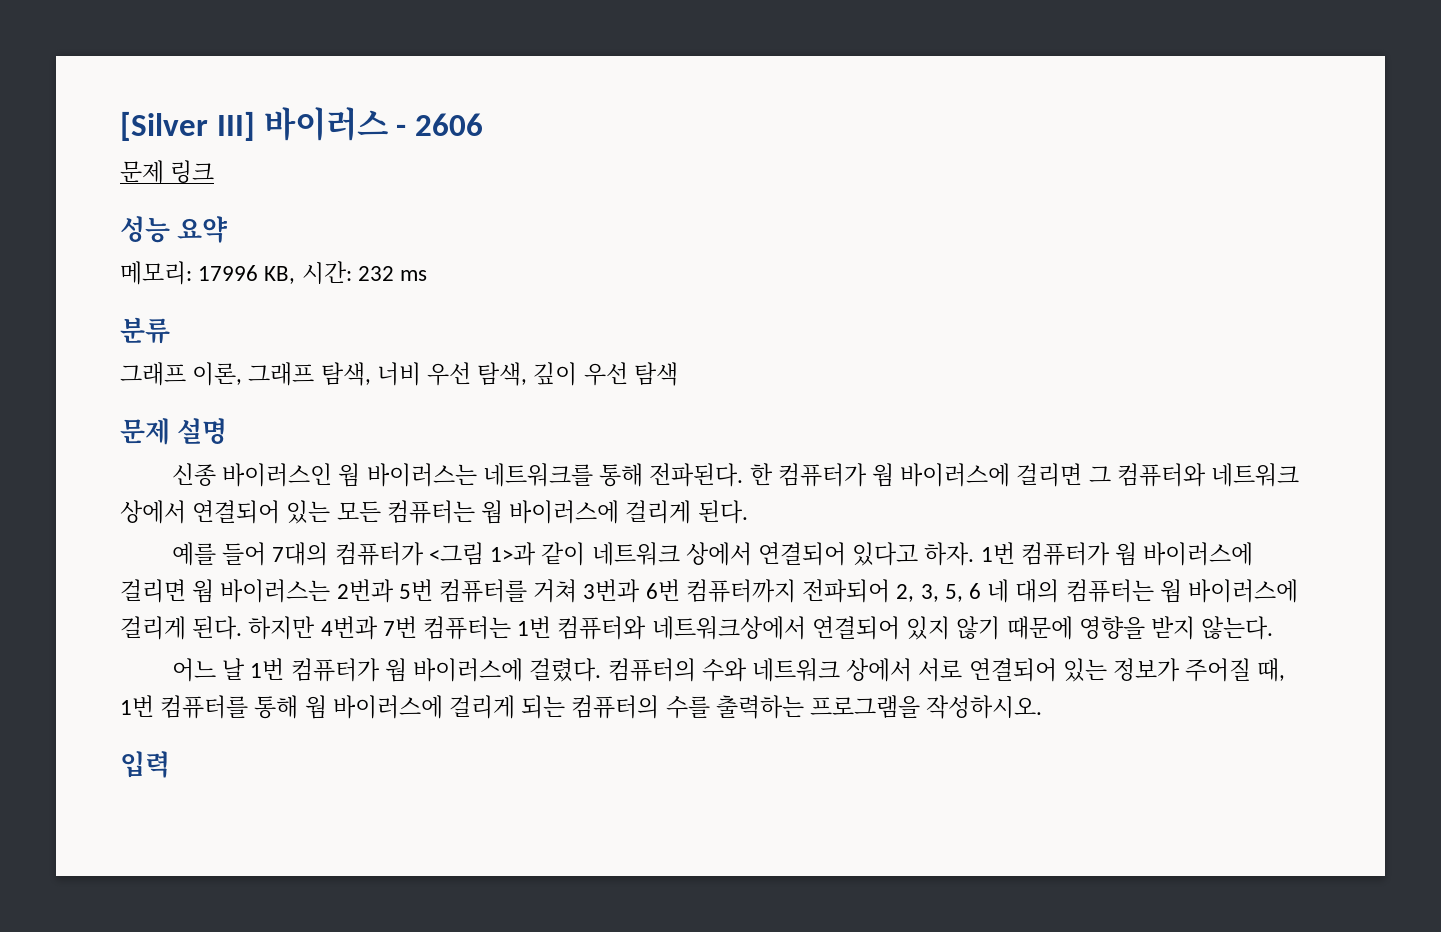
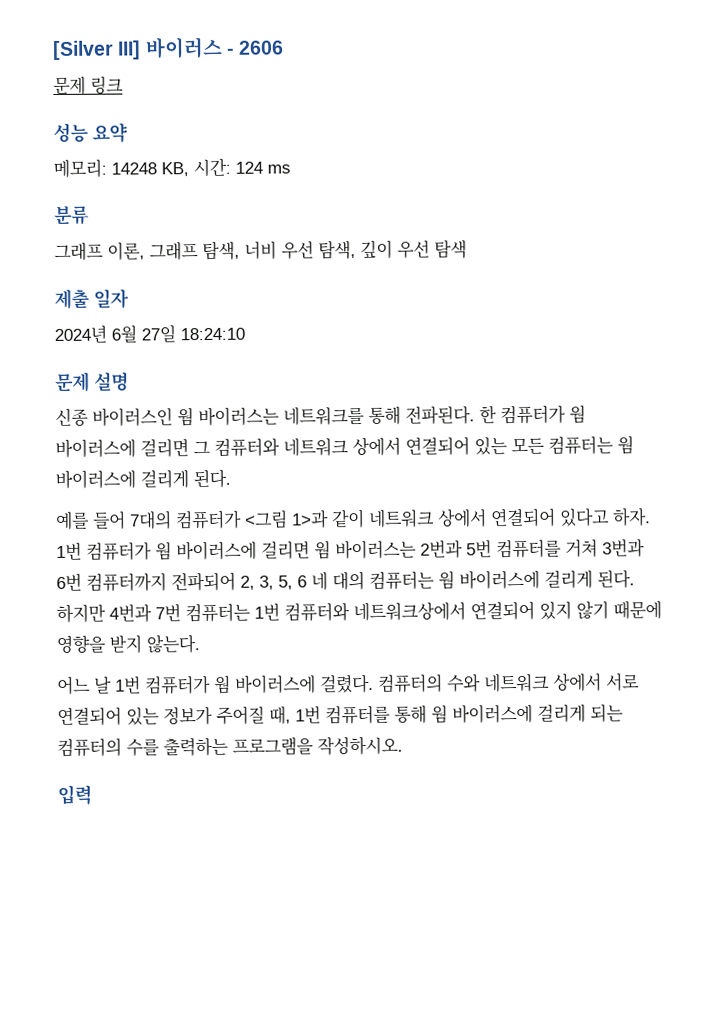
- 메모리: 17996 KB, 시간: 232 ms
+ 메모리: 14248 KB, 시간: 124 ms
+ 제출 일자
+ 2024년 6월 27일 18:24:10

